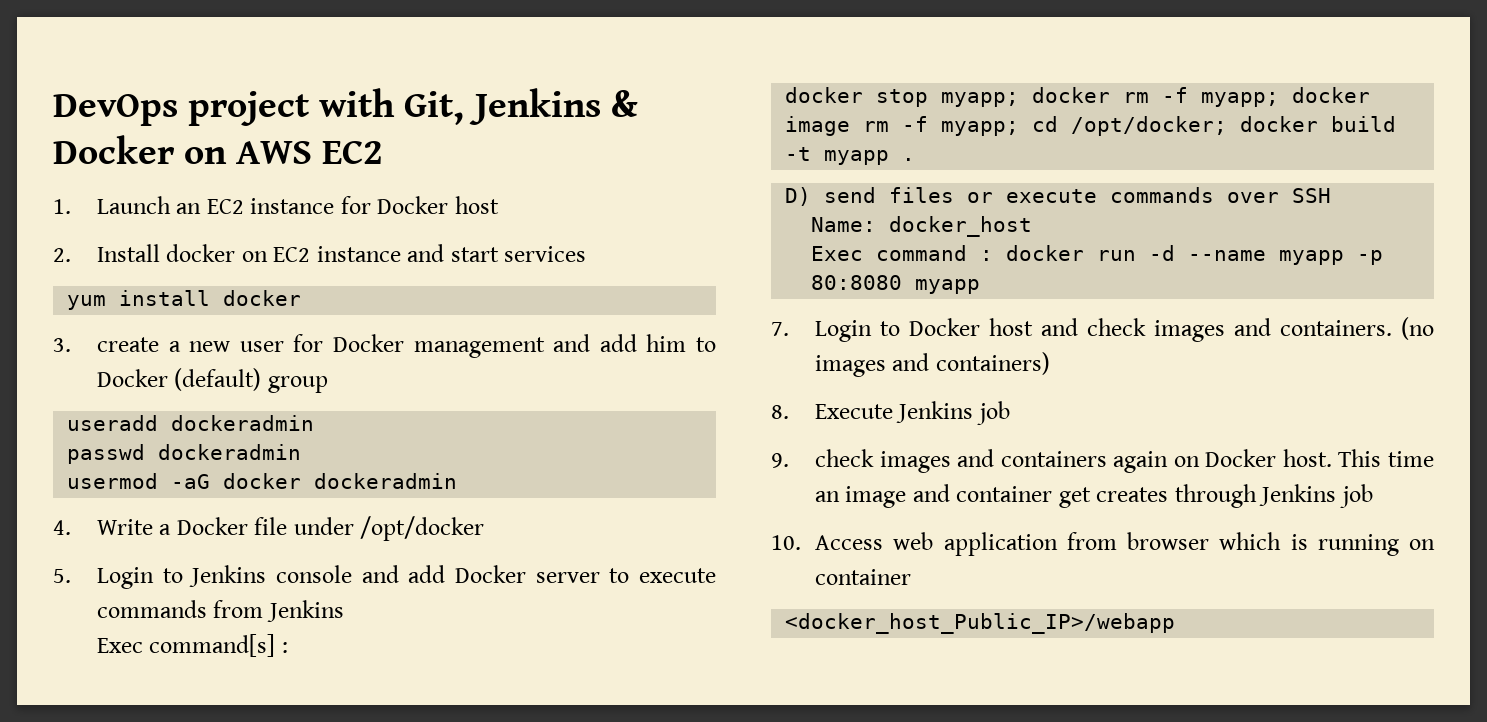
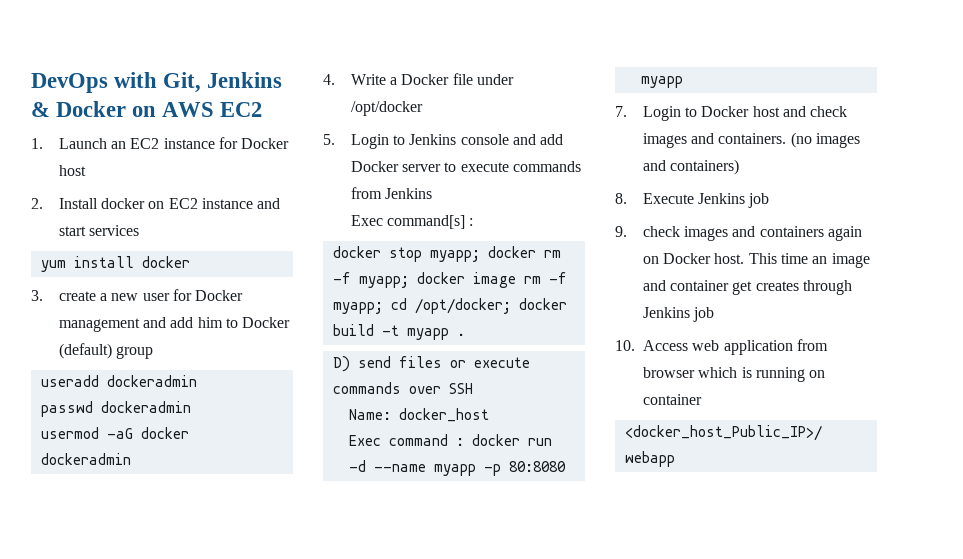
- DevOps project with Git, Jenkins & Docker on AWS EC2
+ DevOps with Git, Jenkins & Docker on AWS EC2

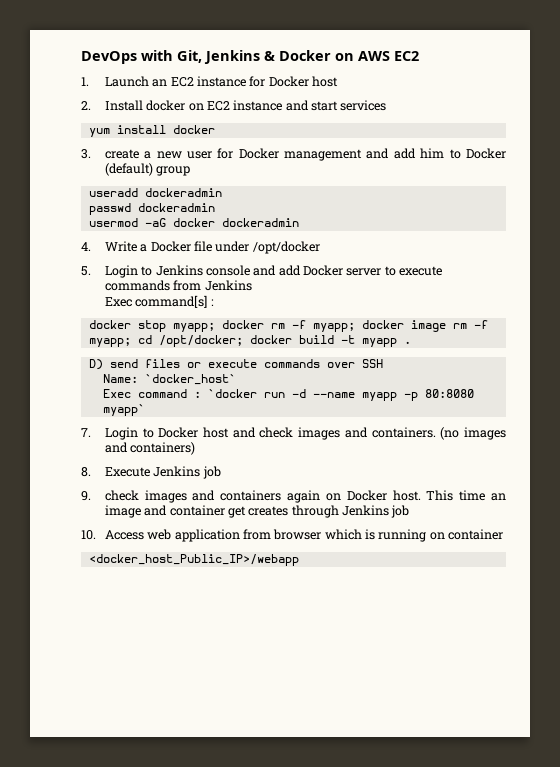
- Name: docker_host
+ Name: `docker_host`
- Exec command : docker run -d --name myapp -p 80:8080 myapp
+ Exec command : `docker run -d --name myapp -p 80:8080 myapp`

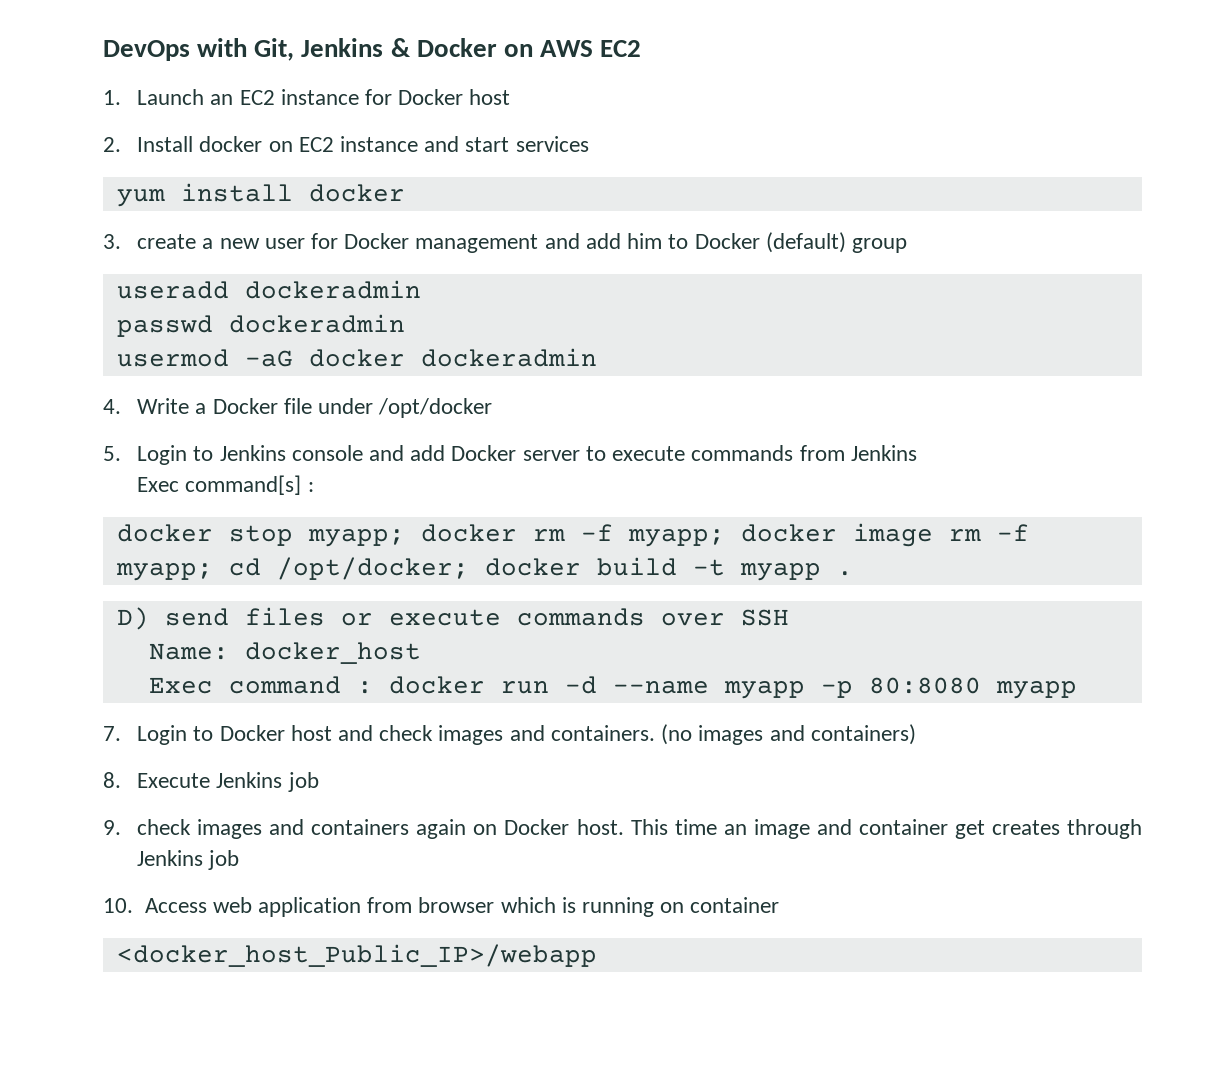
- Name: `docker_host`
+ Name: docker_host
- Exec command : `docker run -d --name myapp -p 80:8080 myapp`
+ Exec command : docker run -d --name myapp -p 80:8080 myapp

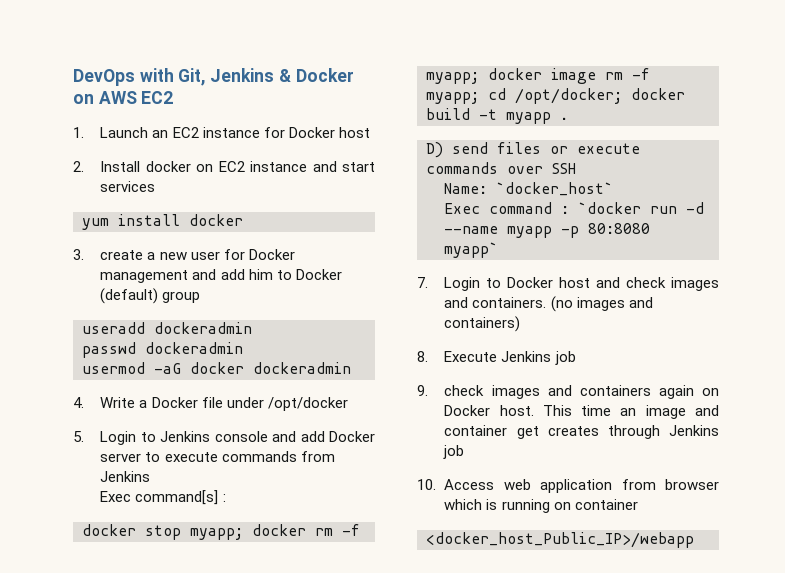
- Name: docker_host
+ Name: `docker_host`
- Exec command : docker run -d --name myapp -p 80:8080 myapp
+ Exec command : `docker run -d --name myapp -p 80:8080 myapp`

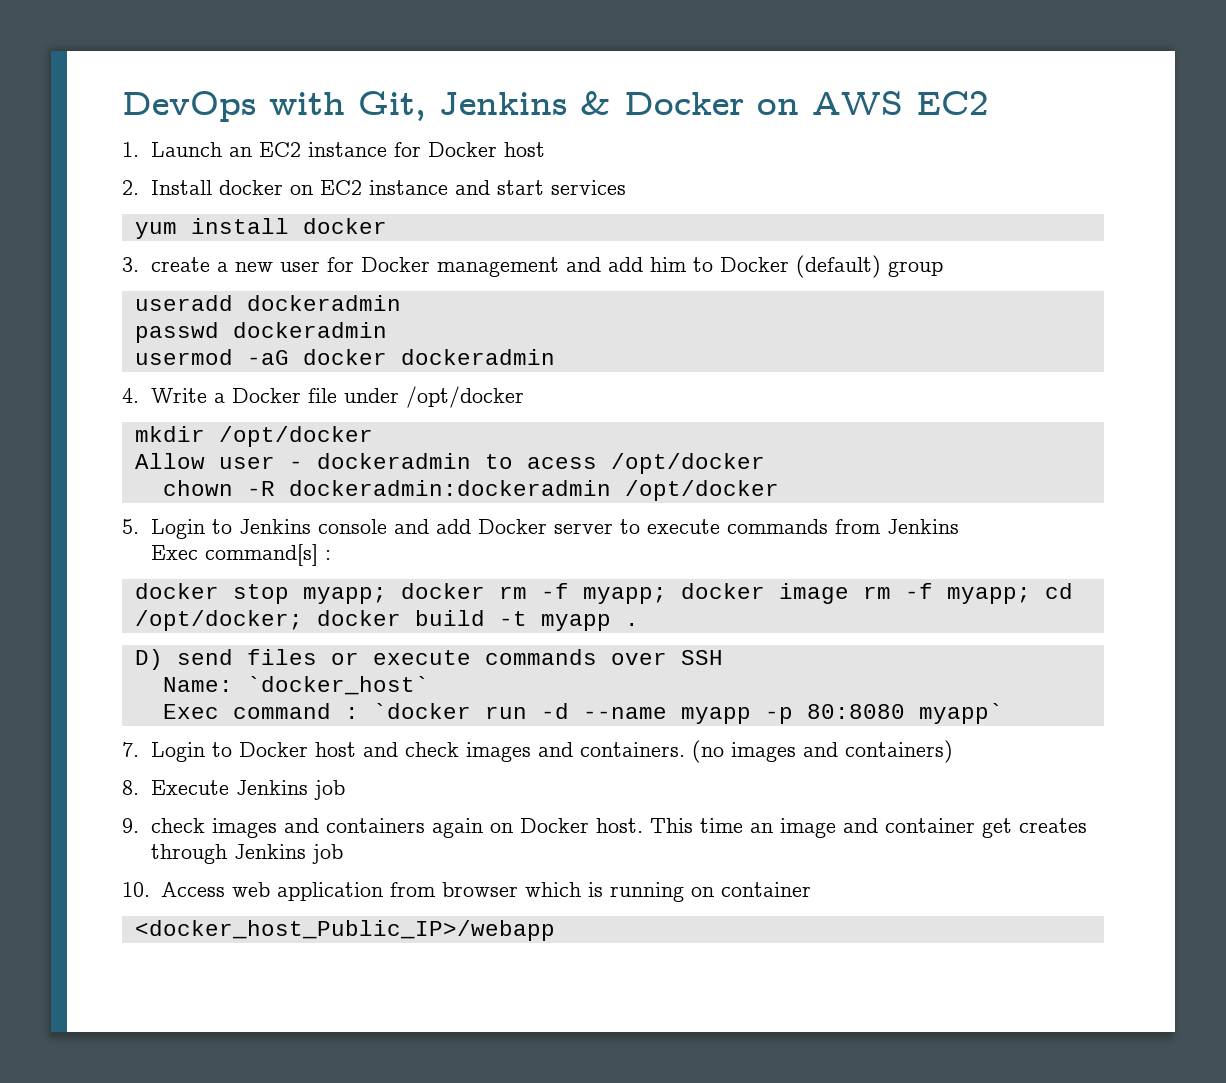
+ mkdir /opt/docker
+ Allow user - dockeradmin to acess /opt/docker
+ chown -R dockeradmin:dockeradmin /opt/docker

